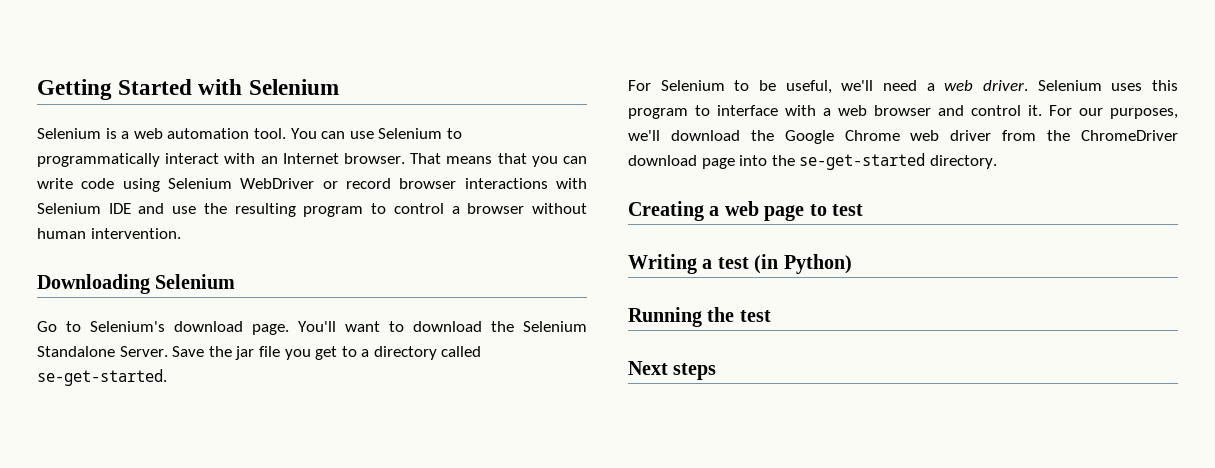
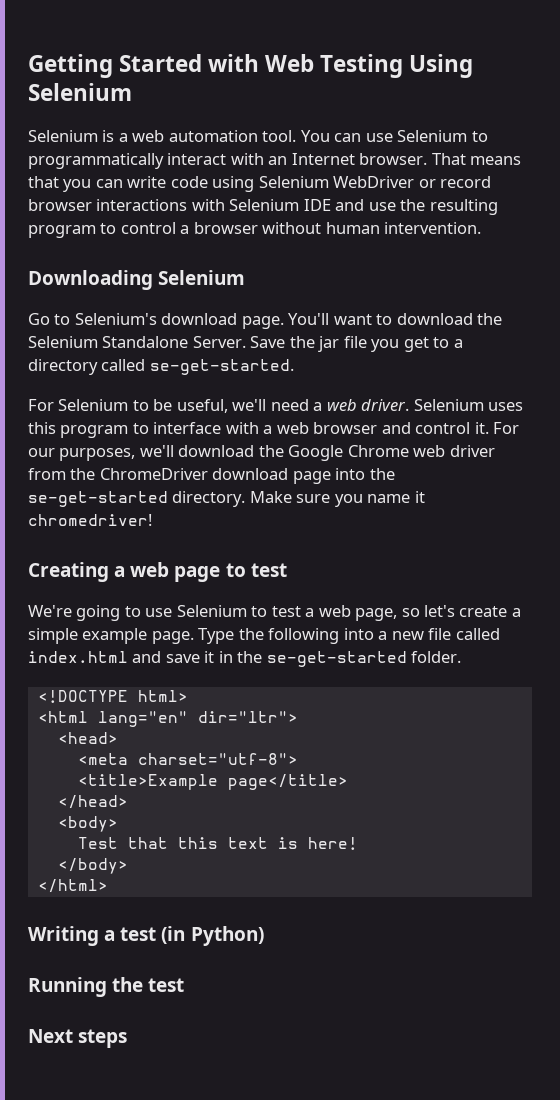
- Getting Started with Selenium
+ Getting Started with Web Testing Using Selenium
+ Make sure you name it chromedriver!
+ We're going to use Selenium to test a web page, so let's create a simple example page. Type the following into a new file called index.html and save it in the se-get-started folder.
+ <!DOCTYPE html>
+ <html lang="en" dir="ltr">
+ <head>
+ <meta charset="utf-8">
+ <title>Example page</title>
+ </head>
+ <body>
+ Test that this text is here!
+ </body>
+ </html>

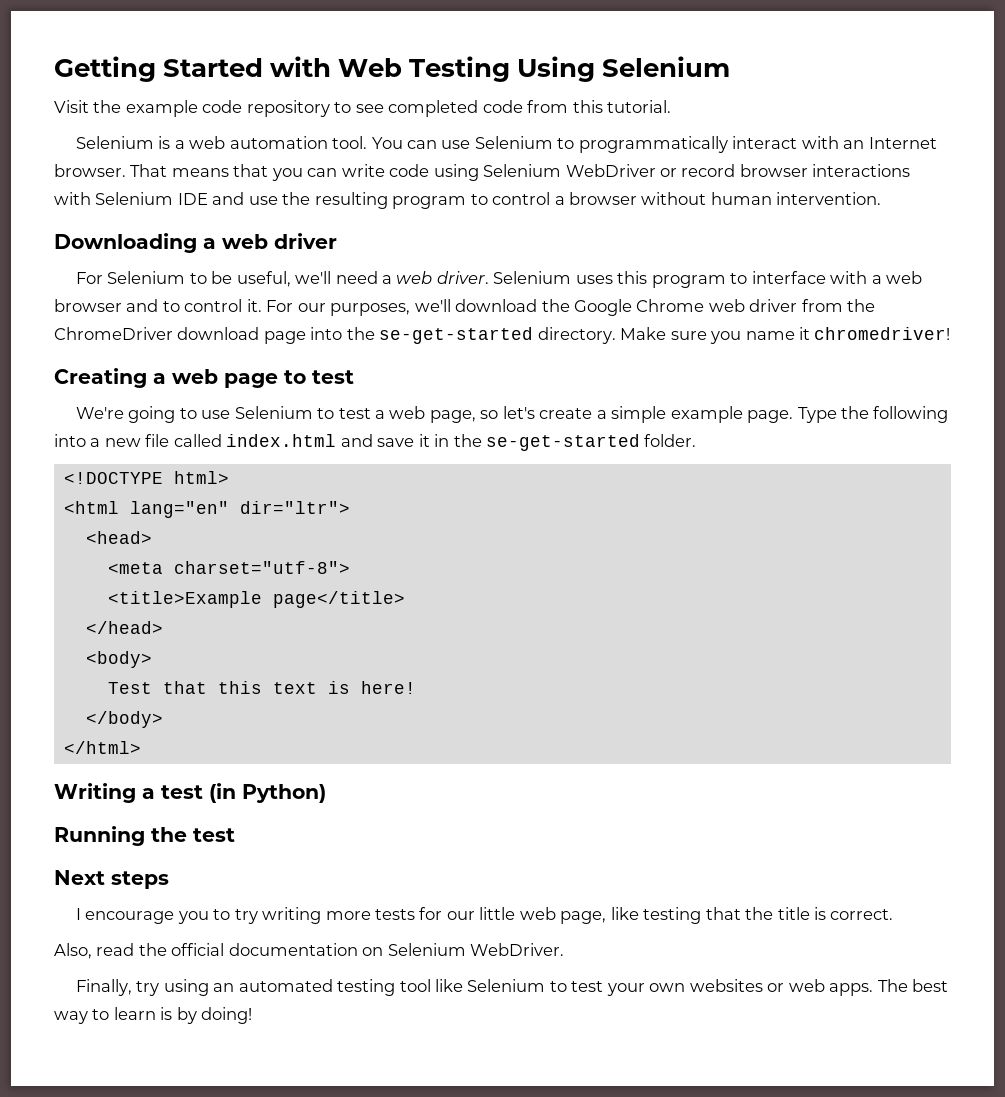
+ Visit the example code repository to see completed code from this tutorial.
- Downloading Selenium
- Go to Selenium's download page. You'll want to download the Selenium Standalone Server. Save the jar file you get to a directory called se-get-started.
+ Downloading a web driver
- Selenium uses this program to interface with a web browser and control it.
+ Selenium uses this program to interface with a web browser and to control it.
+ I encourage you to try writing more tests for our little web page, like testing that the title is correct.
+ Also, read the official documentation on Selenium WebDriver.
+ Finally, try using an automated testing tool like Selenium to test your own websites or web apps. The best way to learn is by doing!

